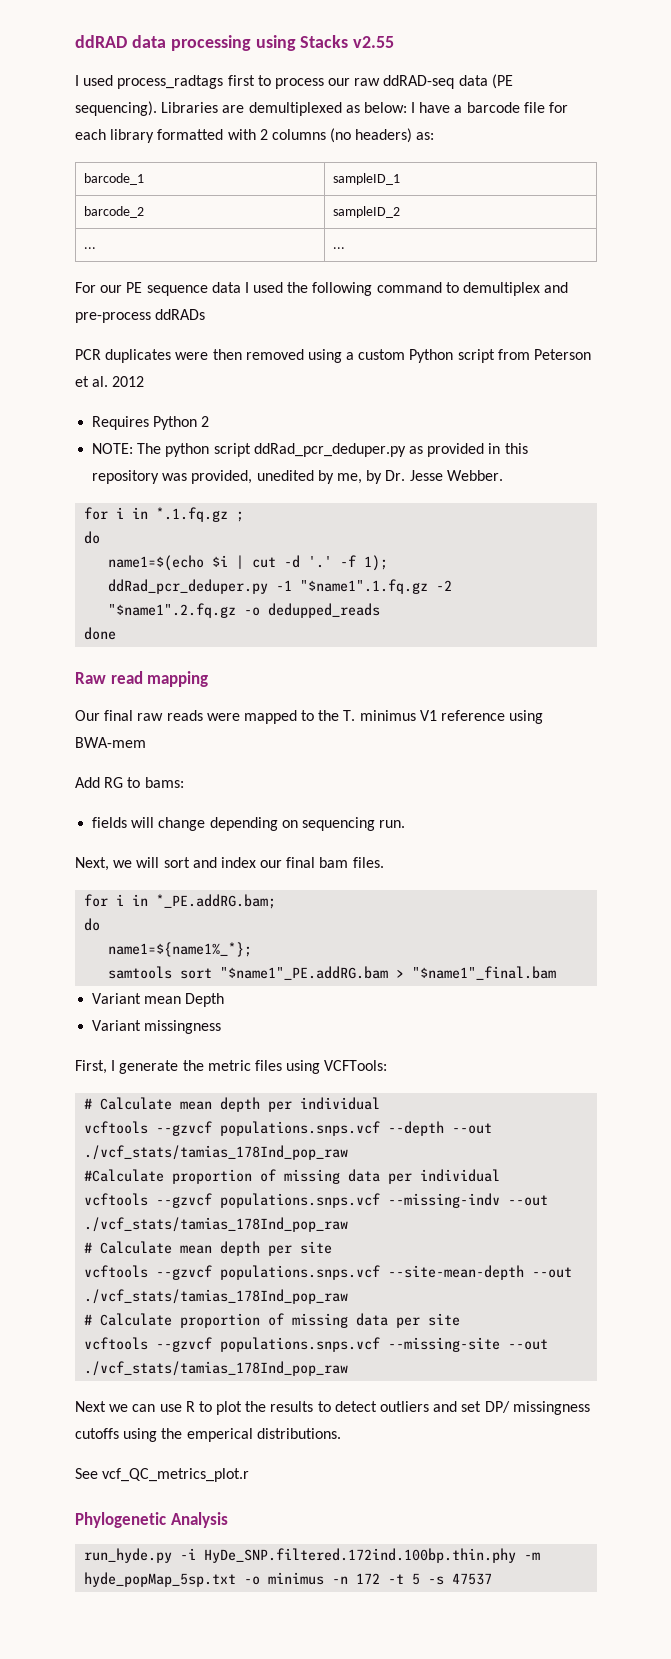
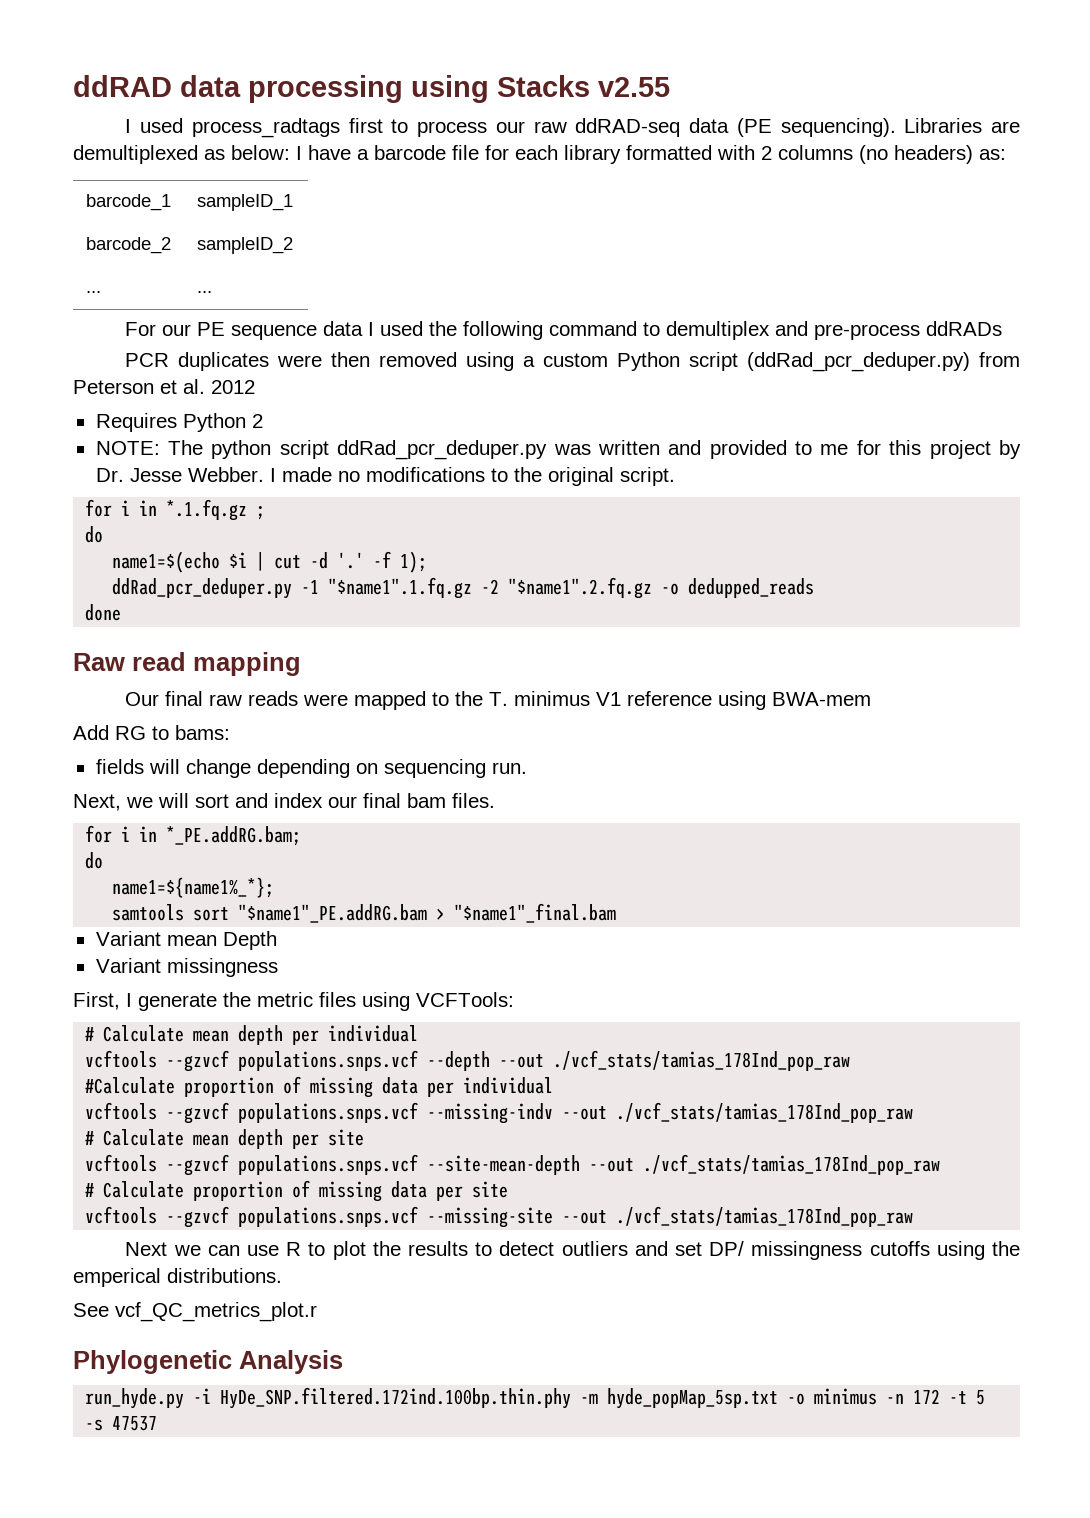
- PCR duplicates were then removed using a custom Python script from Peterson et al. 2012
+ PCR duplicates were then removed using a custom Python script (ddRad_pcr_deduper.py) from Peterson et al. 2012
- NOTE: The python script ddRad_pcr_deduper.py as provided in this repository was provided, unedited by me, by Dr. Jesse Webber.
+ NOTE: The python script ddRad_pcr_deduper.py was written and provided to me for this project by Dr. Jesse Webber. I made no modifications to the original script.

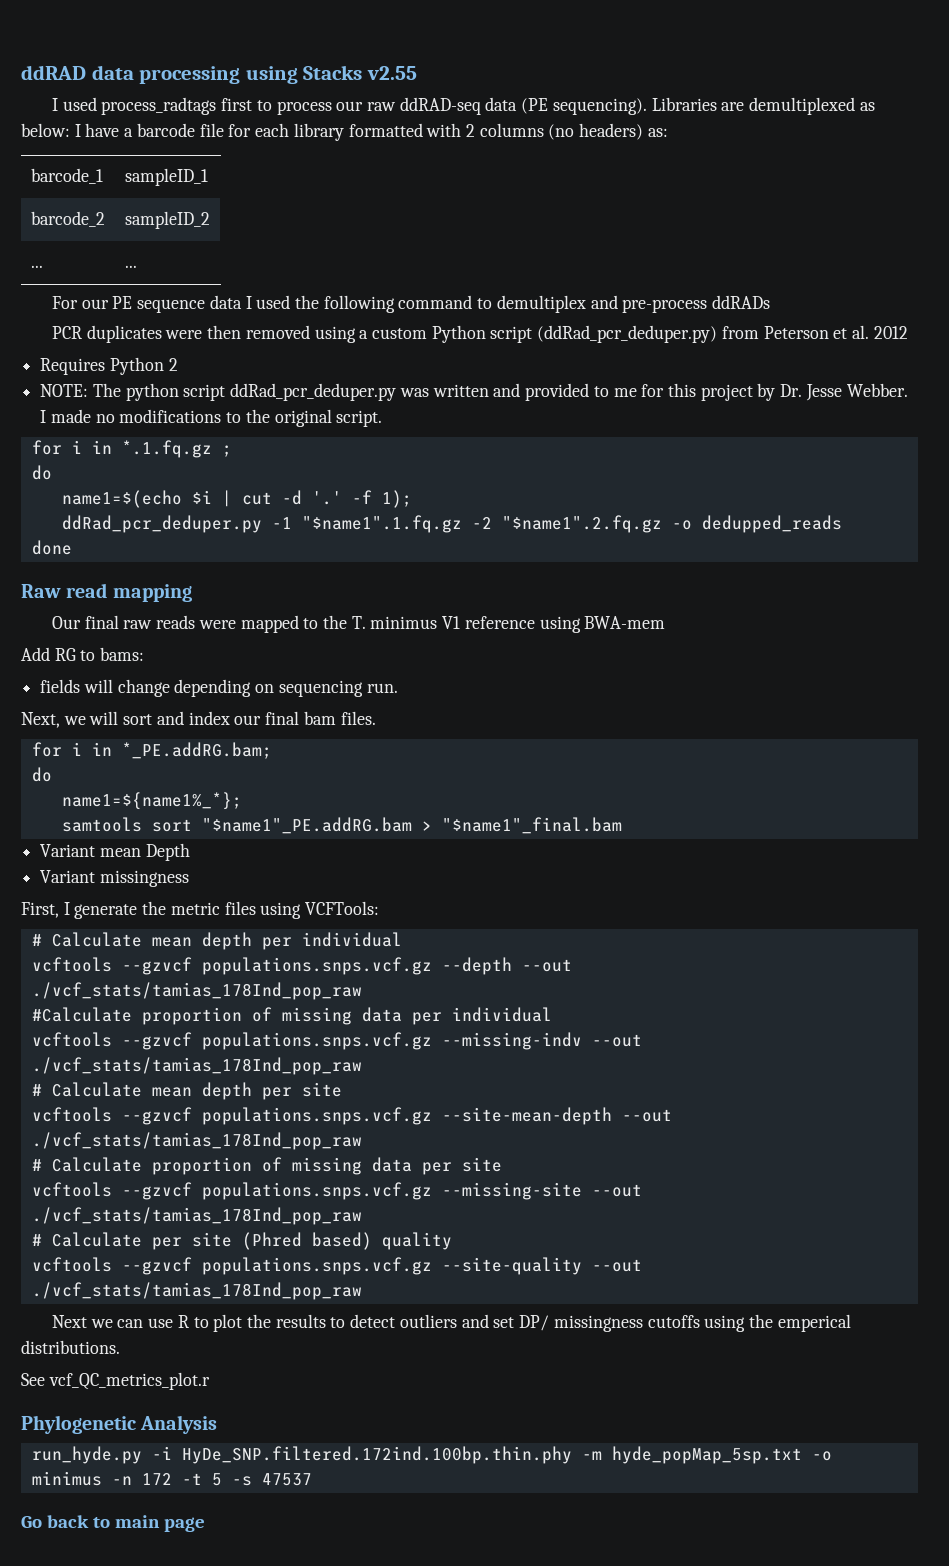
- vcftools --gzvcf populations.snps.vcf --depth --out ./vcf_stats/tamias_178Ind_pop_raw
+ vcftools --gzvcf populations.snps.vcf.gz --depth --out ./vcf_stats/tamias_178Ind_pop_raw
- vcftools --gzvcf populations.snps.vcf --missing-indv --out ./vcf_stats/tamias_178Ind_pop_raw
+ vcftools --gzvcf populations.snps.vcf.gz --missing-indv --out ./vcf_stats/tamias_178Ind_pop_raw
- vcftools --gzvcf populations.snps.vcf --site-mean-depth --out ./vcf_stats/tamias_178Ind_pop_raw
+ vcftools --gzvcf populations.snps.vcf.gz --site-mean-depth --out ./vcf_stats/tamias_178Ind_pop_raw
- vcftools --gzvcf populations.snps.vcf --missing-site --out ./vcf_stats/tamias_178Ind_pop_raw
+ vcftools --gzvcf populations.snps.vcf.gz --missing-site --out ./vcf_stats/tamias_178Ind_pop_raw
+ # Calculate per site (Phred based) quality
+ vcftools --gzvcf populations.snps.vcf.gz --site-quality --out ./vcf_stats/tamias_178Ind_pop_raw
+ Go back to main page

